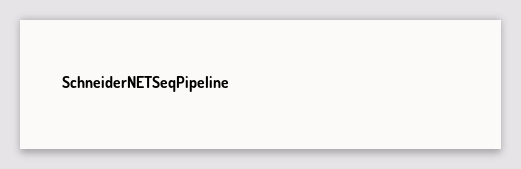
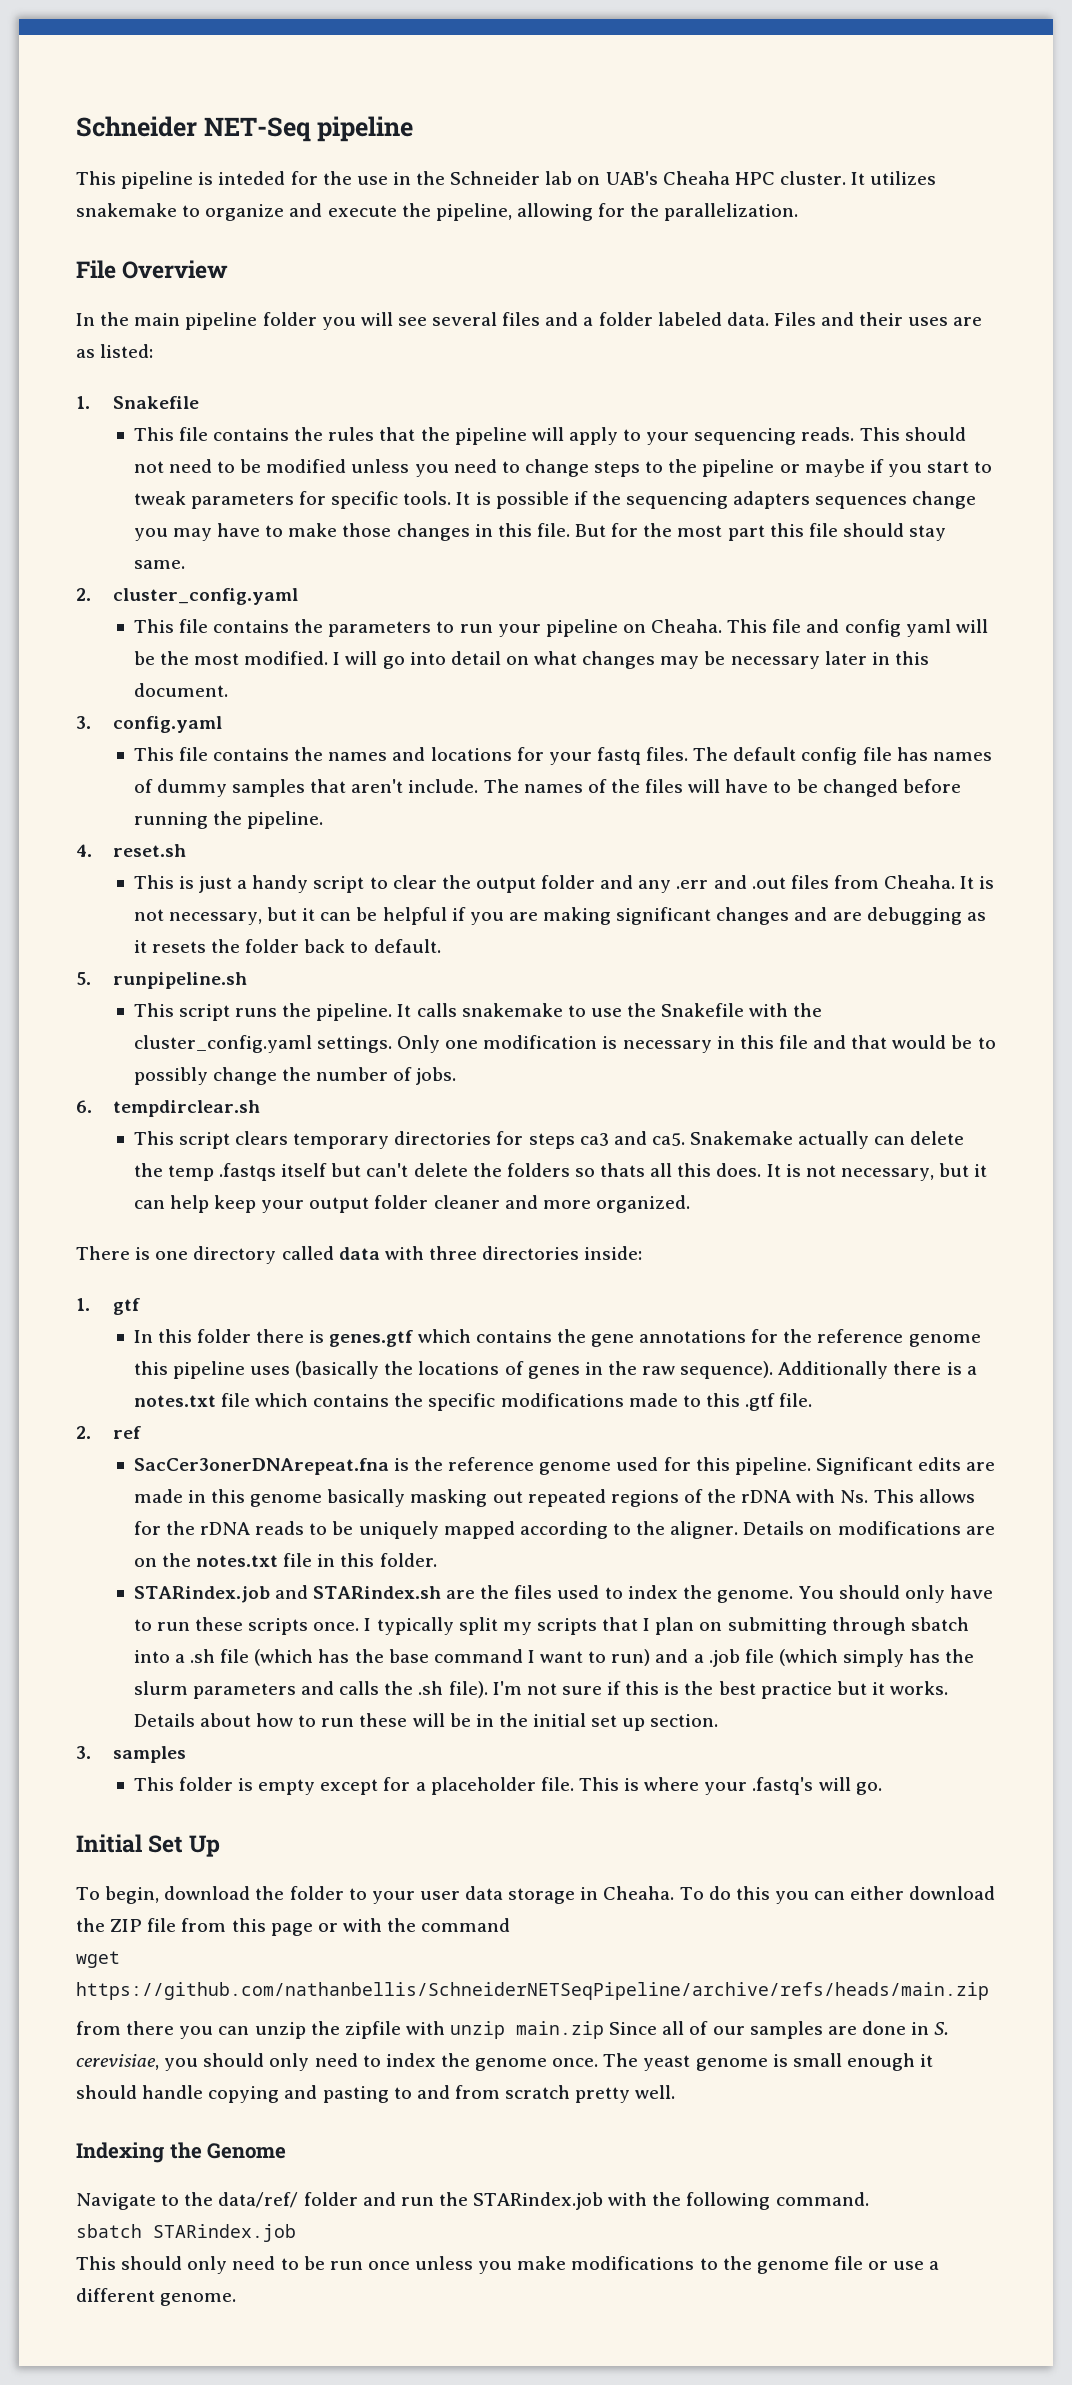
- SchneiderNETSeqPipeline
+ Schneider NET-Seq pipeline
+ This pipeline is inteded for the use in the Schneider lab on UAB's Cheaha HPC cluster. It utilizes snakemake to organize and execute the pipeline, allowing for the parallelization.
+ File Overview
+ In the main pipeline folder you will see several files and a folder labeled data. Files and their uses are as listed:
+ 1. Snakefile
+ This file contains the rules that the pipeline will apply to your sequencing reads. This should not need to be modified unless you need to change steps to the pipeline or maybe if you start to tweak parameters for specific tools. It is possible if the sequencing adapters sequences change you may have to make those changes in this file. But for the most part this file should stay same.
+ 2. cluster_config.yaml
+ This file contains the parameters to run your pipeline on Cheaha. This file and config yaml will be the most modified. I will go into detail on what changes may be necessary later in this document.
+ 3. config.yaml
+ This file contains the names and locations for your fastq files. The default config file has names of dummy samples that aren't include. The names of the files will have to be changed before running the pipeline.
+ 4. reset.sh
+ This is just a handy script to clear the output folder and any .err and .out files from Cheaha. It is not necessary, but it can be helpful if you are making significant changes and are debugging as it resets the folder back to default.
+ 5. runpipeline.sh
+ This script runs the pipeline. It calls snakemake to use the Snakefile with the cluster_config.yaml settings. Only one modification is necessary in this file and that would be to possibly change the number of jobs.
+ 6. tempdirclear.sh
+ This script clears temporary directories for steps ca3 and ca5. Snakemake actually can delete the temp .fastqs itself but can't delete the folders so thats all this does. It is not necessary, but it can help keep your output folder cleaner and more organized.
+ There is one directory called data with three directories inside:
+ 1. gtf
+ In this folder there is genes.gtf which contains the gene annotations for the reference genome this pipeline uses (basically the locations of genes in the raw sequence). Additionally there is a notes.txt file which contains the specific modifications made to this .gtf file.
+ 2. ref
+ SacCer3onerDNArepeat.fna is the reference genome used for this pipeline. Significant edits are made in this genome basically masking out repeated regions of the rDNA with Ns. This allows for the rDNA reads to be uniquely mapped according to the aligner. Details on modifications are on the notes.txt file in this folder.
+ STARindex.job and STARindex.sh are the files used to index the genome. You should only have to run these scripts once. I typically split my scripts that I plan on submitting through sbatch into a .sh file (which has the base command I want to run) and a .job file (which simply has the slurm parameters and calls the .sh file). I'm not sure if this is the best practice but it works. Details about how to run these will be in the initial set up section.
+ 3. samples
+ This folder is empty except for a placeholder file. This is where your .fastq's will go.
+ Initial Set Up
+ To begin, download the folder to your user data storage in Cheaha. To do this you can either download the ZIP file from this page or with the command
+ wget https://github.com/nathanbellis/SchneiderNETSeqPipeline/archive/refs/heads/main.zip
+ from there you can unzip the zipfile with unzip main.zip Since all of our samples are done in S. cerevisiae, you should only need to index the genome once. The yeast genome is small enough it should handle copying and pasting to and from scratch pretty well.
+ Indexing the Genome
+ Navigate to the data/ref/ folder and run the STARindex.job with the following command.
+ sbatch STARindex.job
+ This should only need to be run once unless you make modifications to the genome file or use a different genome.

